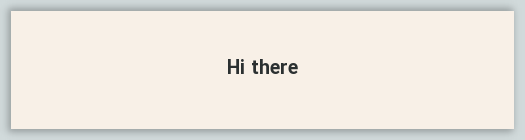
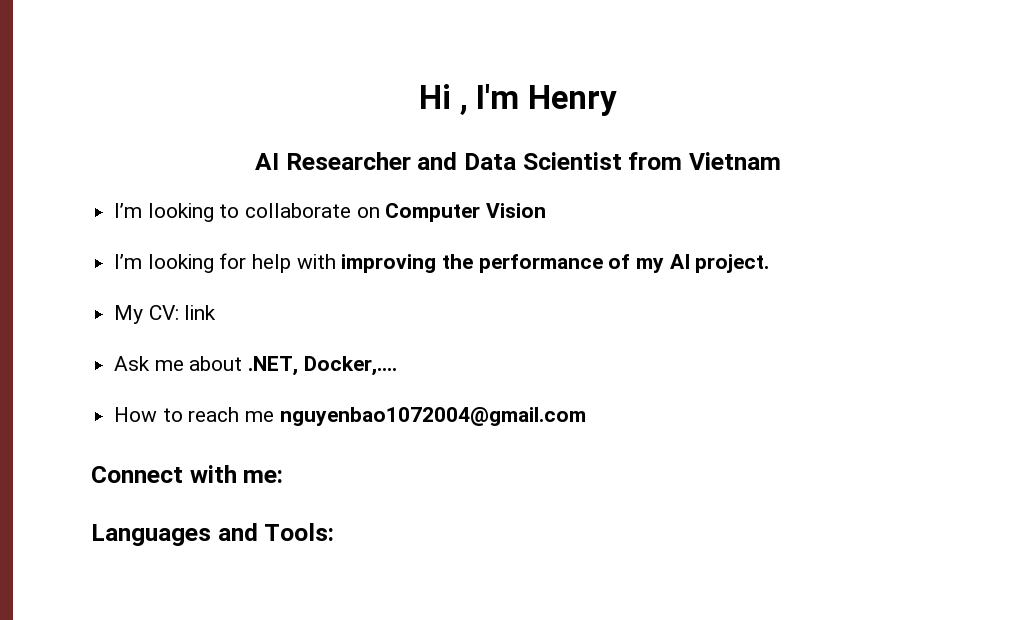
- Hi there
+ Hi , I'm Henry
+ AI Researcher and Data Scientist from Vietnam
+ I’m looking to collaborate on Computer Vision
+ I’m looking for help with improving the performance of my AI project.
+ My CV: link
+ Ask me about .NET, Docker,....
+ How to reach me nguyenbao1072004@gmail.com
+ Connect with me:
+ Languages and Tools:

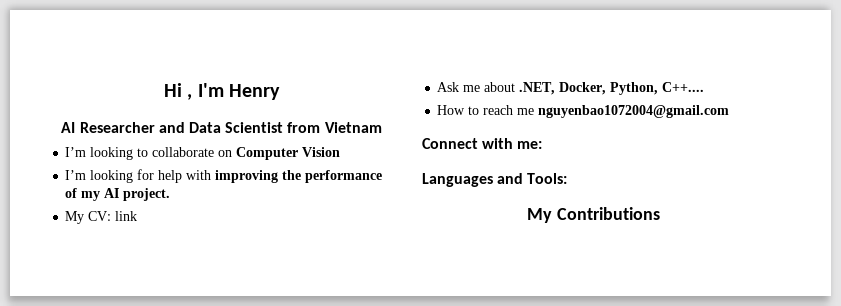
- Ask me about .NET, Docker,....
+ Ask me about .NET, Docker, Python, C++....
+ My Contributions

